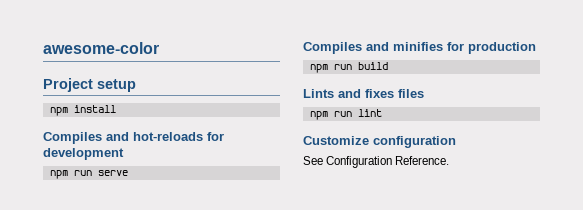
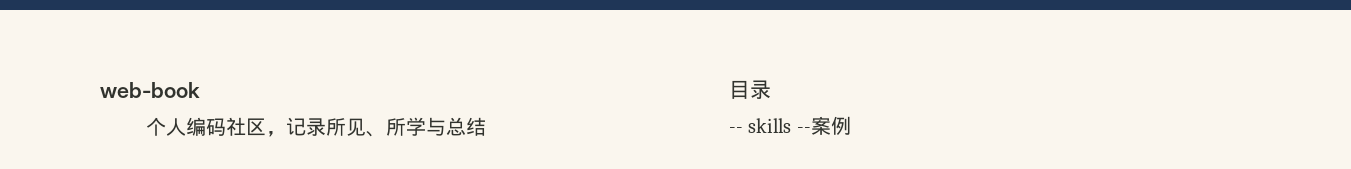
- awesome-color
- Project setup
- npm install
- Compiles and hot-reloads for development
- npm run serve
- Compiles and minifies for production
- npm run build
- Lints and fixes files
- npm run lint
- Customize configuration
- See Configuration Reference.
+ web-book
+ 个人编码社区，记录所见、所学与总结
+ 目录
+ -- skills --案例

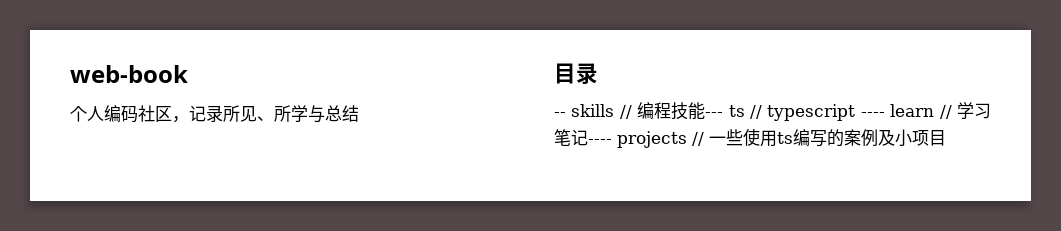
- -- skills --案例
+ -- skills // 编程技能--- ts // typescript ---- learn // 学习笔记---- projects // 一些使用ts编写的案例及小项目

